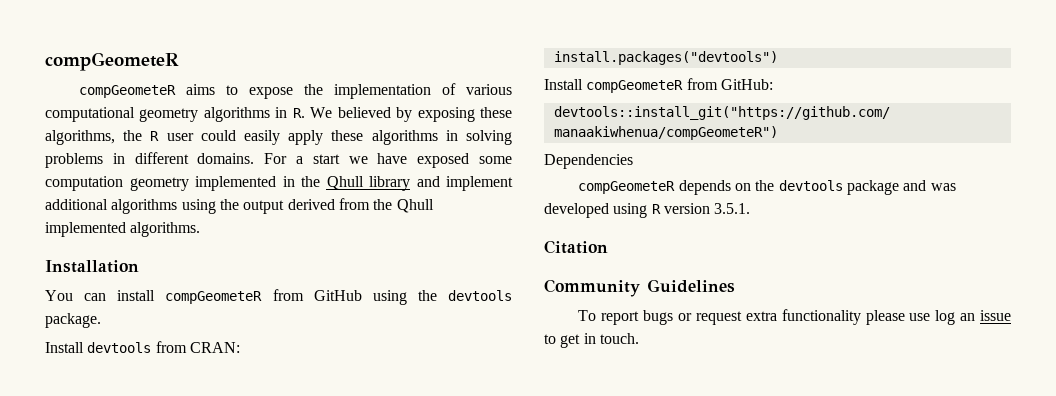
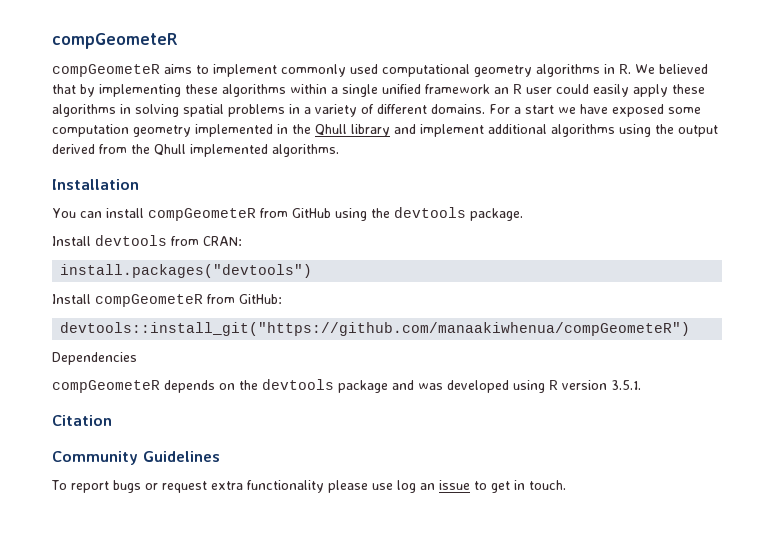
- compGeometeR aims to expose the implementation of various computational geometry algorithms in R. We believed by exposing these algorithms, the R user could easily apply these algorithms in solving problems in different domains.
+ compGeometeR aims to implement commonly used computational geometry algorithms in R. We believed that by implementing these algorithms within a single unified framework an R user could easily apply these algorithms in solving spatial problems in a variety of different domains.

